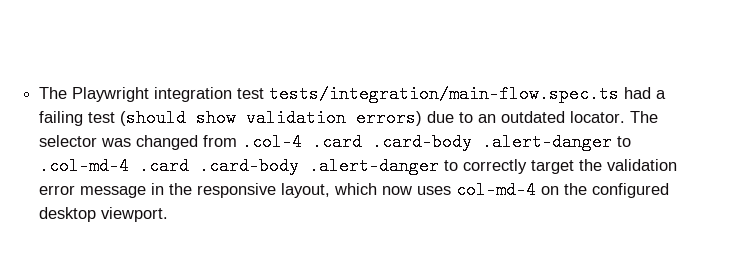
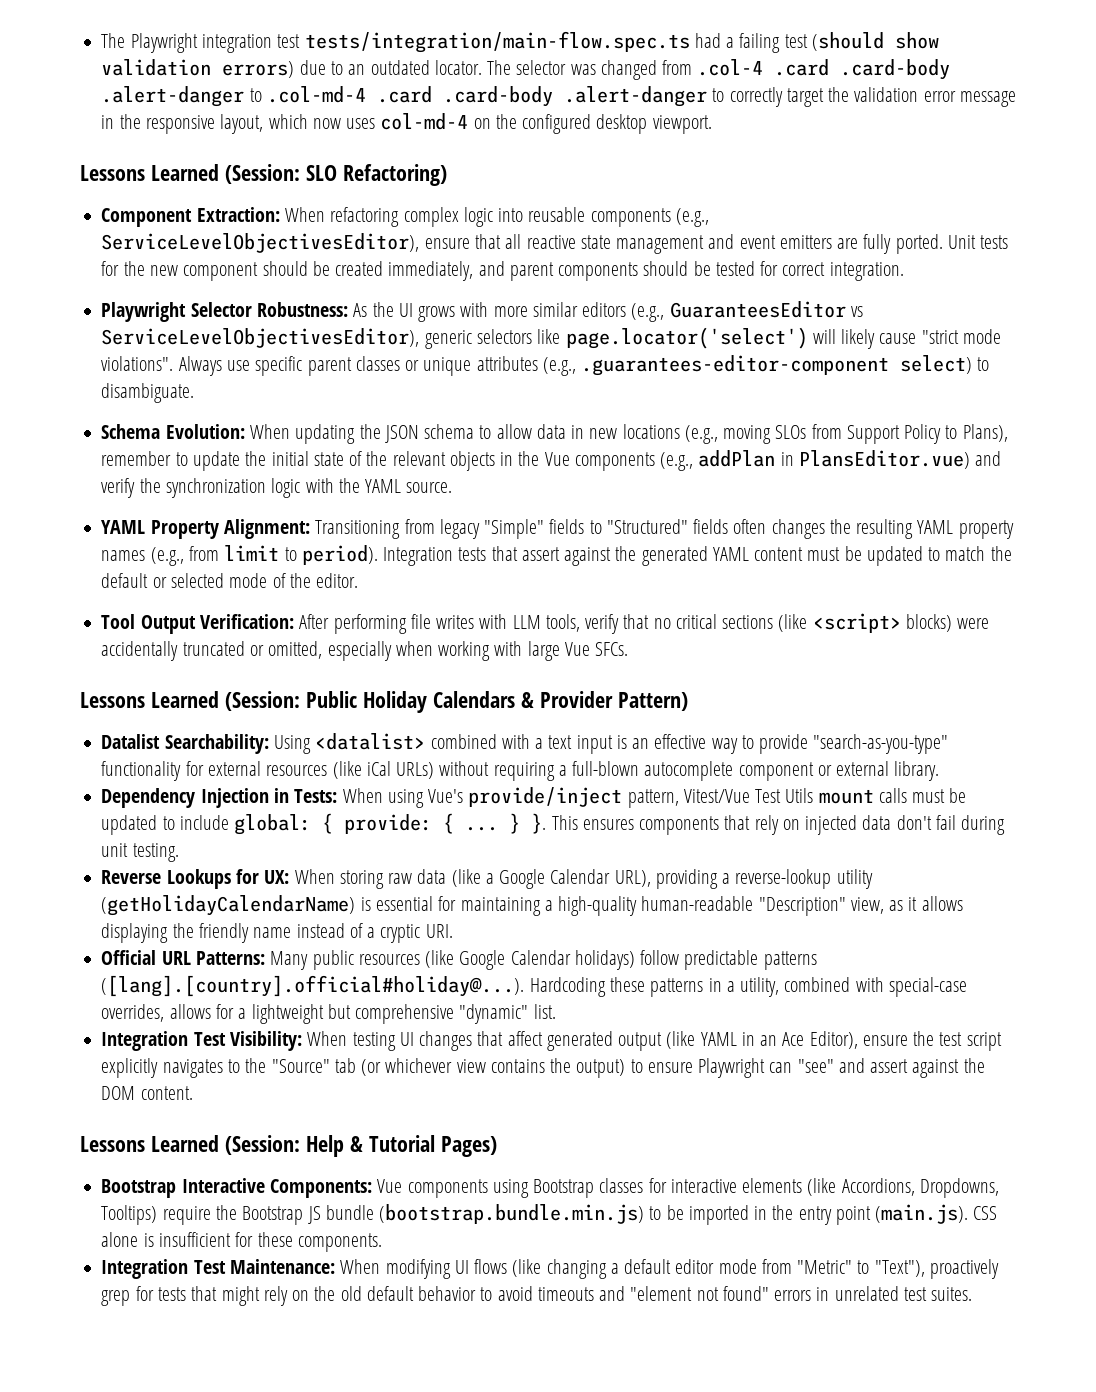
+ Lessons Learned (Session: SLO Refactoring)
+ Component Extraction: When refactoring complex logic into reusable components (e.g., ServiceLevelObjectivesEditor), ensure that all reactive state management and event emitters are fully ported. Unit tests for the new component should be created immediately, and parent components should be tested for correct integration.
+ Playwright Selector Robustness: As the UI grows with more similar editors (e.g., GuaranteesEditor vs ServiceLevelObjectivesEditor), generic selectors like page.locator('select') will likely cause "strict mode violations". Always use specific parent classes or unique attributes (e.g., .guarantees-editor-component select) to disambiguate.
+ Schema Evolution: When updating the JSON schema to allow data in new locations (e.g., moving SLOs from Support Policy to Plans), remember to update the initial state of the relevant objects in the Vue components (e.g., addPlan in PlansEditor.vue) and verify the synchronization logic with the YAML source.
+ YAML Property Alignment: Transitioning from legacy "Simple" fields to "Structured" fields often changes the resulting YAML property names (e.g., from limit to period). Integration tests that assert against the generated YAML content must be updated to match the default or selected mode of the editor.
+ Tool Output Verification: After performing file writes with LLM tools, verify that no critical sections (like <script> blocks) were accidentally truncated or omitted, especially when working with large Vue SFCs.
+ Lessons Learned (Session: Public Holiday Calendars & Provider Pattern)
+ Datalist Searchability: Using <datalist> combined with a text input is an effective way to provide "search-as-you-type" functionality for external resources (like iCal URLs) without requiring a full-blown autocomplete component or external library.
+ Dependency Injection in Tests: When using Vue's provide/inject pattern, Vitest/Vue Test Utils mount calls must be updated to include global: { provide: { ... } }. This ensures components that rely on injected data don't fail during unit testing.
+ Reverse Lookups for UX: When storing raw data (like a Google Calendar URL), providing a reverse-lookup utility (getHolidayCalendarName) is essential for maintaining a high-quality human-readable "Description" view, as it allows displaying the friendly name instead of a cryptic URI.
+ Official URL Patterns: Many public resources (like Google Calendar holidays) follow predictable patterns ([lang].[country].official#holiday@...). Hardcoding these patterns in a utility, combined with special-case overrides, allows for a lightweight but comprehensive "dynamic" list.
+ Integration Test Visibility: When testing UI changes that affect generated output (like YAML in an Ace Editor), ensure the test script explicitly navigates to the "Source" tab (or whichever view contains the output) to ensure Playwright can "see" and assert against the DOM content.
+ Lessons Learned (Session: Help & Tutorial Pages)
+ Bootstrap Interactive Components: Vue components using Bootstrap classes for interactive elements (like Accordions, Dropdowns, Tooltips) require the Bootstrap JS bundle (bootstrap.bundle.min.js) to be imported in the entry point (main.js). CSS alone is insufficient for these components.
+ Integration Test Maintenance: When modifying UI flows (like changing a default editor mode from "Metric" to "Text"), proactively grep for tests that might rely on the old default behavior to avoid timeouts and "element not found" errors in unrelated test suites.

